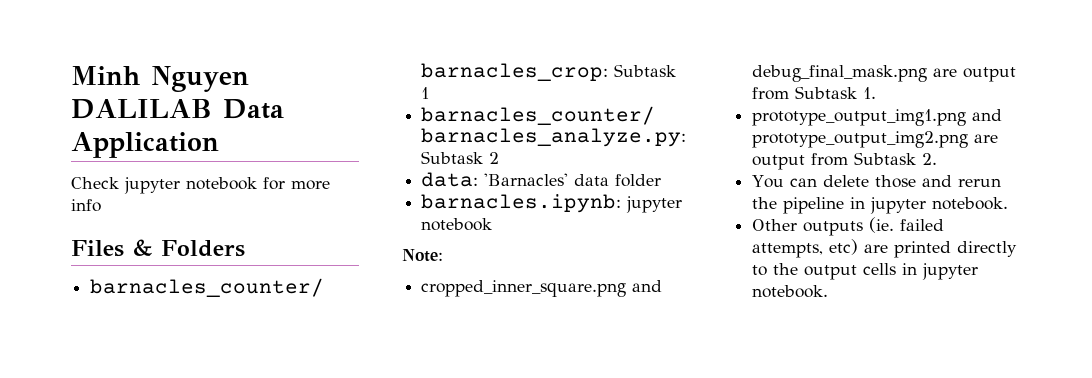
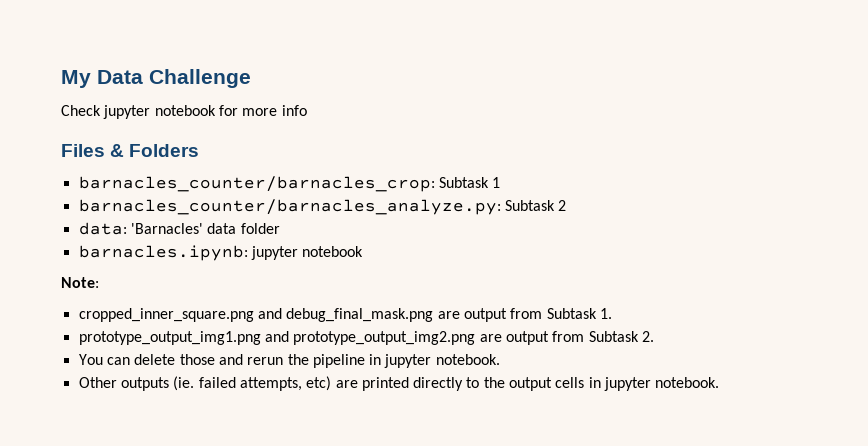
- Minh Nguyen DALILAB Data Application
+ My Data Challenge

